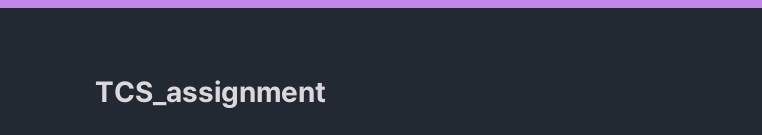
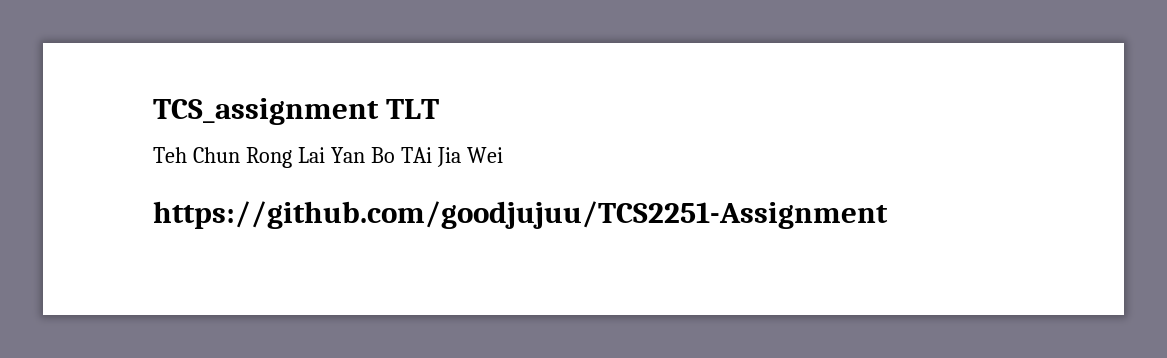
- TCS_assignment
+ TCS_assignment TLT
+ Teh Chun Rong Lai Yan Bo TAi Jia Wei
+ https://github.com/goodjujuu/TCS2251-Assignment

